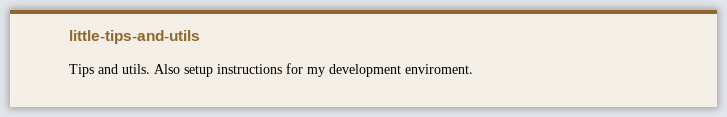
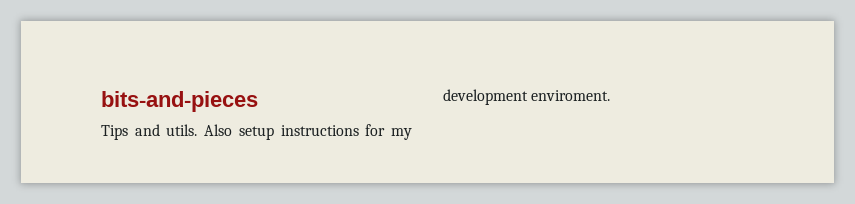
- little-tips-and-utils
+ bits-and-pieces

